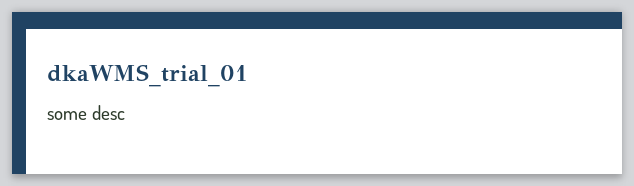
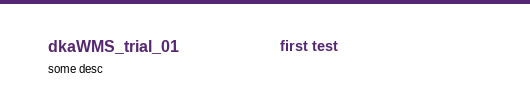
+ first test

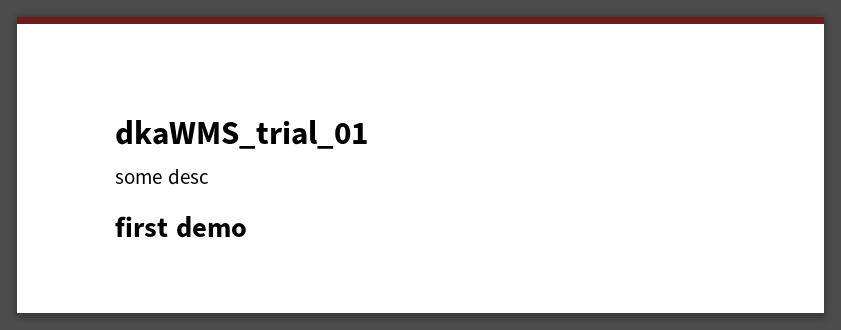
- first test
+ first demo

